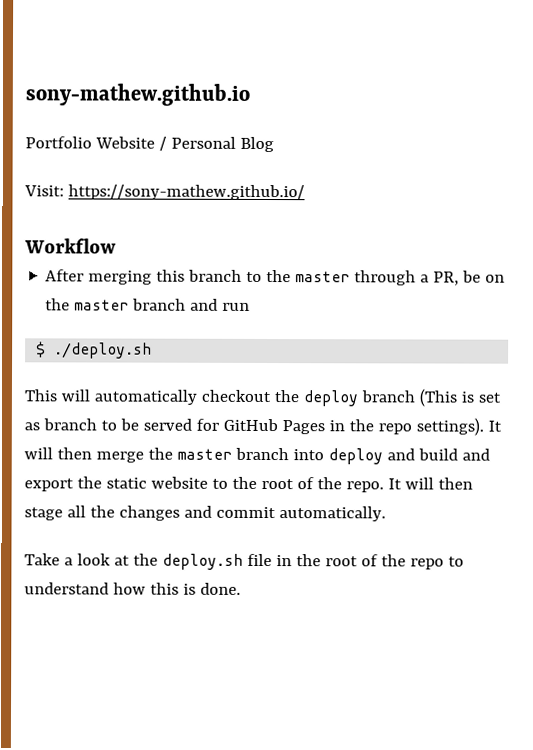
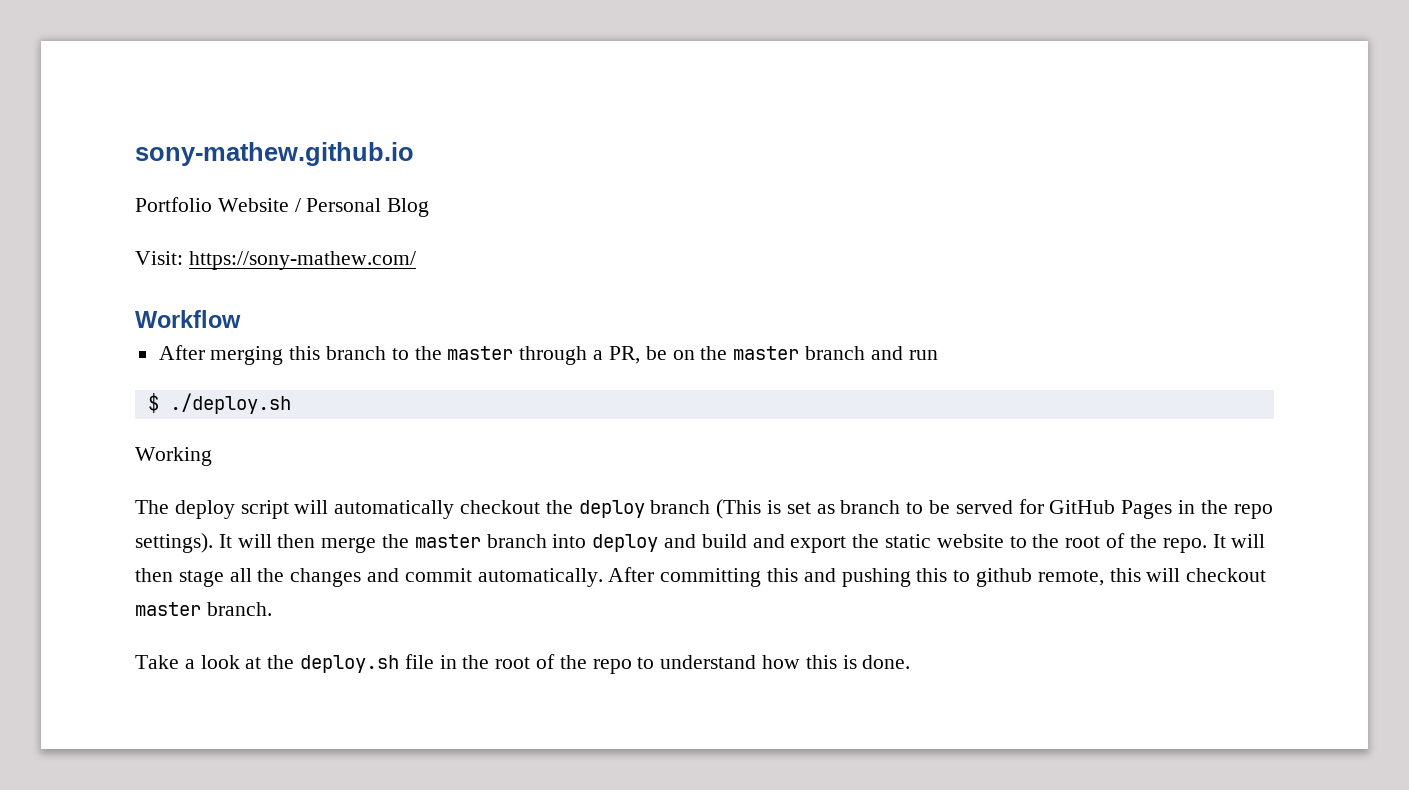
- Visit: https://sony-mathew.github.io/
+ Visit: https://sony-mathew.com/
- This will automatically checkout the deploy branch (This is set as branch to be served for GitHub Pages in the repo settings).
+ Working
+ The deploy script will automatically checkout the deploy branch (This is set as branch to be served for GitHub Pages in the repo settings).
+ After committing this and pushing this to github remote, this will checkout master branch.

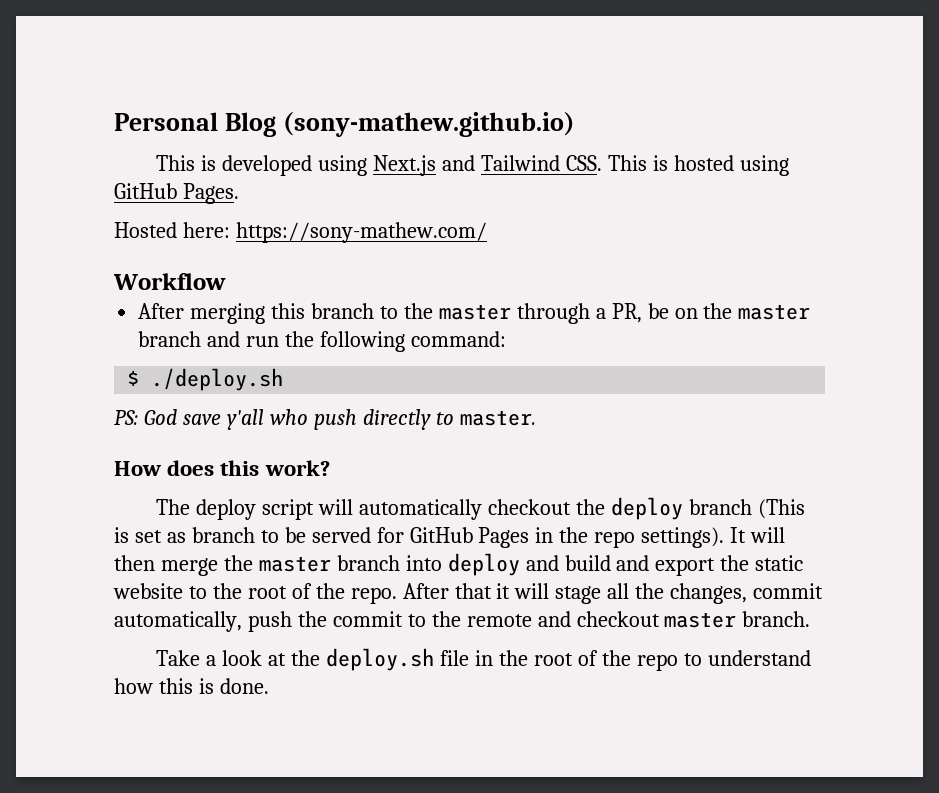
- sony-mathew.github.io
- Portfolio Website / Personal Blog
- Visit: https://sony-mathew.com/
+ Personal Blog (sony-mathew.github.io)
+ This is developed using Next.js and Tailwind CSS. This is hosted using GitHub Pages.
+ Hosted here: https://sony-mathew.com/
- After merging this branch to the master through a PR, be on the master branch and run
+ After merging this branch to the master through a PR, be on the master branch and run the following command:
- Working
+ PS: God save y'all who push directly to master.
+ How does this work?
- It will then stage all the changes and commit automatically. After committing this and pushing this to github remote, this will checkout master branch.
+ After that it will stage all the changes, commit automatically, push the commit to the remote and checkout master branch.

